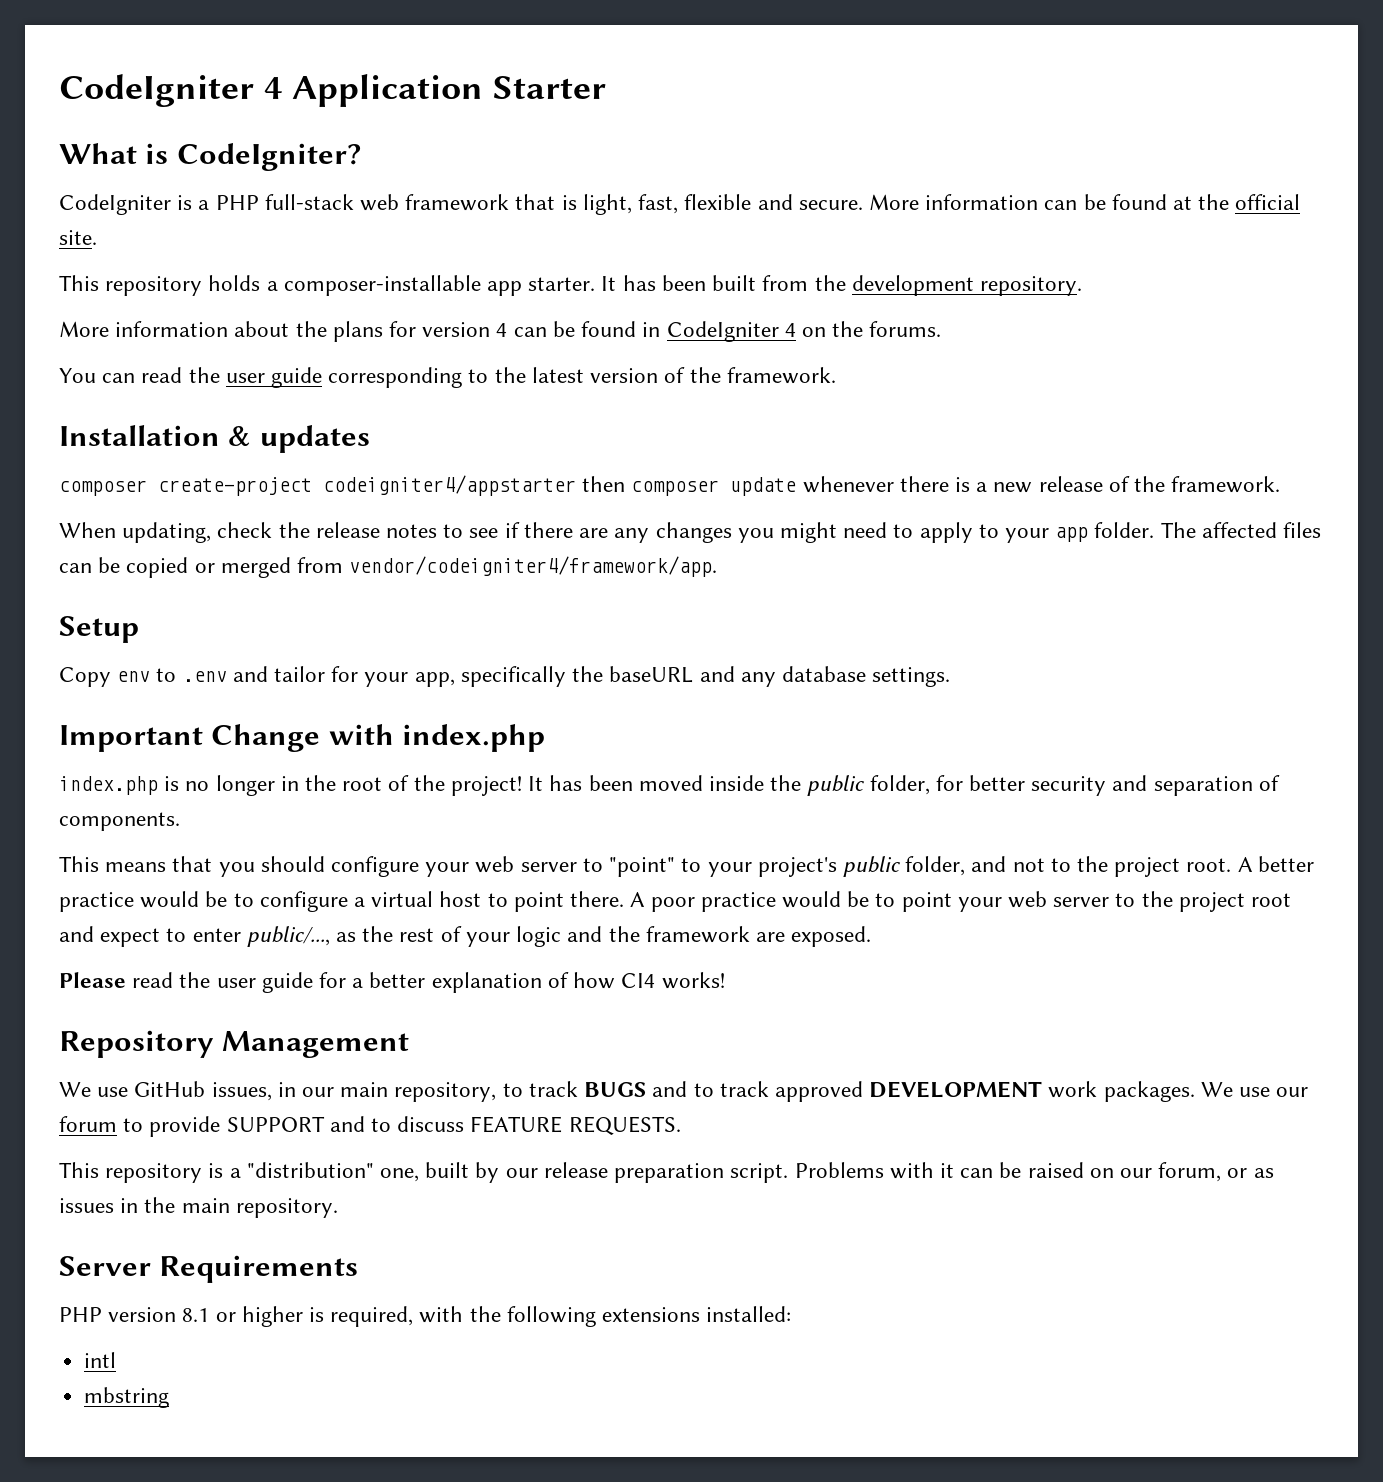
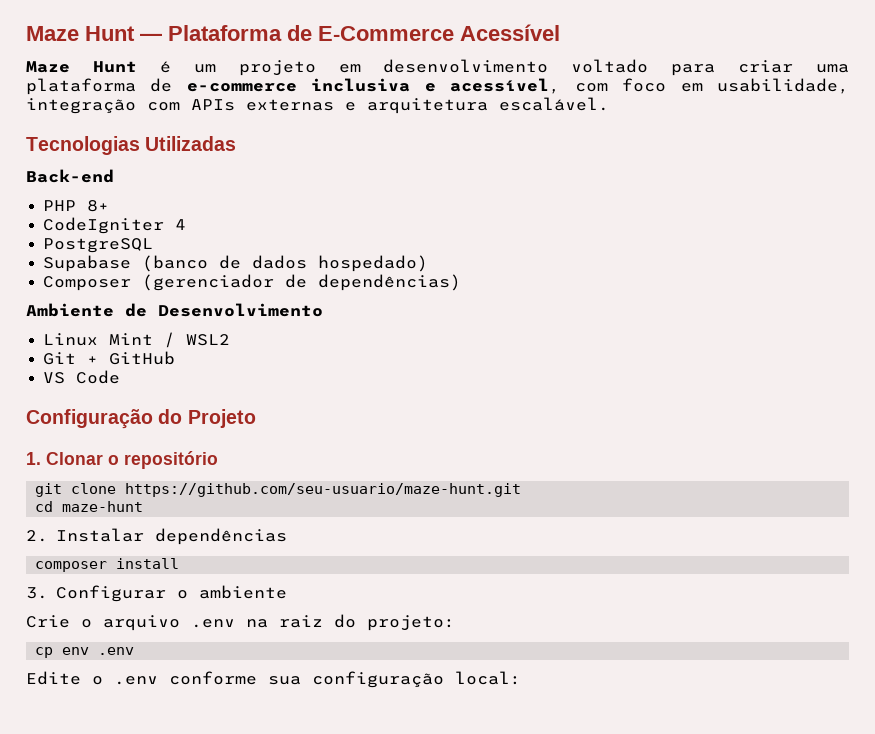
- CodeIgniter 4 Application Starter
- What is CodeIgniter?
- CodeIgniter is a PHP full-stack web framework that is light, fast, flexible and secure. More information can be found at the official site.
- This repository holds a composer-installable app starter. It has been built from the development repository.
- More information about the plans for version 4 can be found in CodeIgniter 4 on the forums.
- You can read the user guide corresponding to the latest version of the framework.
- Installation & updates
- composer create-project codeigniter4/appstarter then composer update whenever there is a new release of the framework.
- When updating, check the release notes to see if there are any changes you might need to apply to your app folder. The affected files can be copied or merged from vendor/codeigniter4/framework/app.
- Setup
- Copy env to .env and tailor for your app, specifically the baseURL and any database settings.
- Important Change with index.php
- index.php is no longer in the root of the project! It has been moved inside the public folder, for better security and separation of components.
- This means that you should configure your web server to "point" to your project's public folder, and not to the project root. A better practice would be to configure a virtual host to point there. A poor practice would be to point your web server to the project root and expect to enter public/..., as the rest of your logic and the framework are exposed.
- Please read the user guide for a better explanation of how CI4 works!
- Repository Management
- We use GitHub issues, in our main repository, to track BUGS and to track approved DEVELOPMENT work packages. We use our forum to provide SUPPORT and to discuss FEATURE REQUESTS.
- This repository is a "distribution" one, built by our release preparation script. Problems with it can be raised on our forum, or as issues in the main repository.
- Server Requirements
- PHP version 8.1 or higher is required, with the following extensions installed:
- intl
- mbstring
+ Maze Hunt — Plataforma de E-Commerce Acessível
+ Maze Hunt é um projeto em desenvolvimento voltado para criar uma plataforma de e-commerce inclusiva e acessível, com foco em usabilidade, integração com APIs externas e arquitetura escalável.
+ Tecnologias Utilizadas
+ Back-end
+ PHP 8+
+ CodeIgniter 4
+ PostgreSQL
+ Supabase (banco de dados hospedado)
+ Composer (gerenciador de dependências)
+ Ambiente de Desenvolvimento
+ Linux Mint / WSL2
+ Git + GitHub
+ VS Code
+ Configuração do Projeto
+ 1. Clonar o repositório
+ git clone https://github.com/seu-usuario/maze-hunt.git
+ cd maze-hunt
+ 2. Instalar dependências
+ composer install
+ 3. Configurar o ambiente
+ Crie o arquivo .env na raiz do projeto:
+ cp env .env
+ Edite o .env conforme sua configuração local:

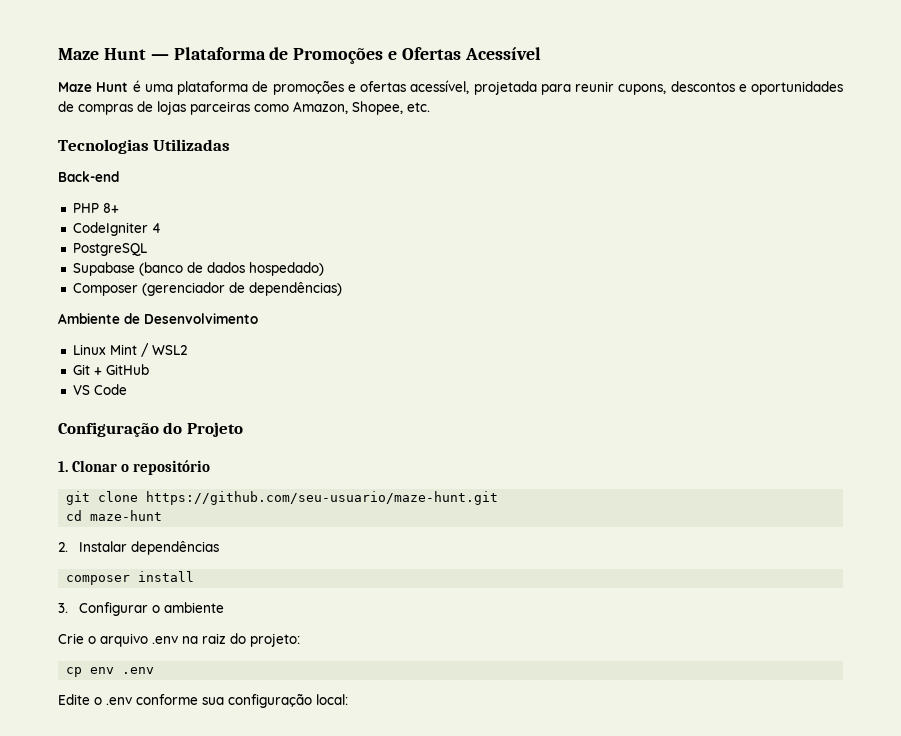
- Maze Hunt — Plataforma de E-Commerce Acessível
+ Maze Hunt — Plataforma de Promoções e Ofertas Acessível
- Maze Hunt é um projeto em desenvolvimento voltado para criar uma plataforma de e-commerce inclusiva e acessível, com foco em usabilidade, integração com APIs externas e arquitetura escalável.
+ Maze Hunt é uma plataforma de promoções e ofertas acessível, projetada para reunir cupons, descontos e oportunidades de compras de lojas parceiras como Amazon, Shopee, etc.

